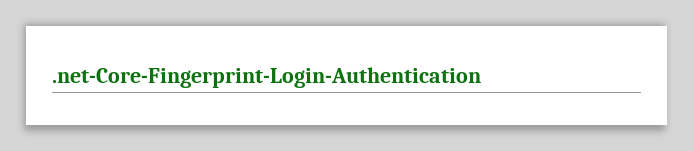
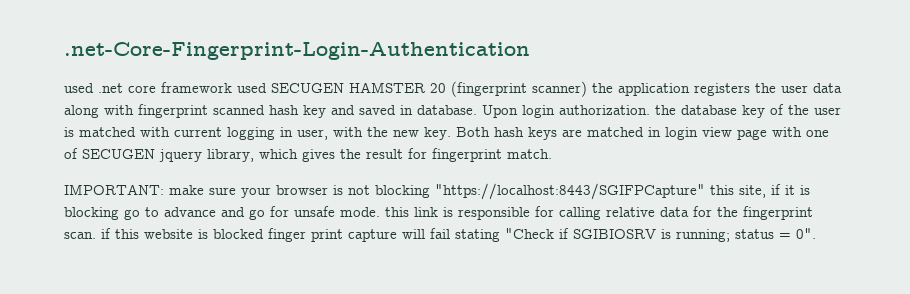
+ used .net core framework used SECUGEN HAMSTER 20 (fingerprint scanner) the application registers the user data along with fingerprint scanned hash key and saved in database. Upon login authorization. the database key of the user is matched with current logging in user, with the new key. Both hash keys are matched in login view page with one of SECUGEN jquery library, which gives the result for fingerprint match.
+ IMPORTANT: make sure your browser is not blocking "https://localhost:8443/SGIFPCapture" this site, if it is blocking go to advance and go for unsafe mode. this link is responsible for calling relative data for the fingerprint scan. if this website is blocked finger print capture will fail stating "Check if SGIBIOSRV is running; status = 0".

